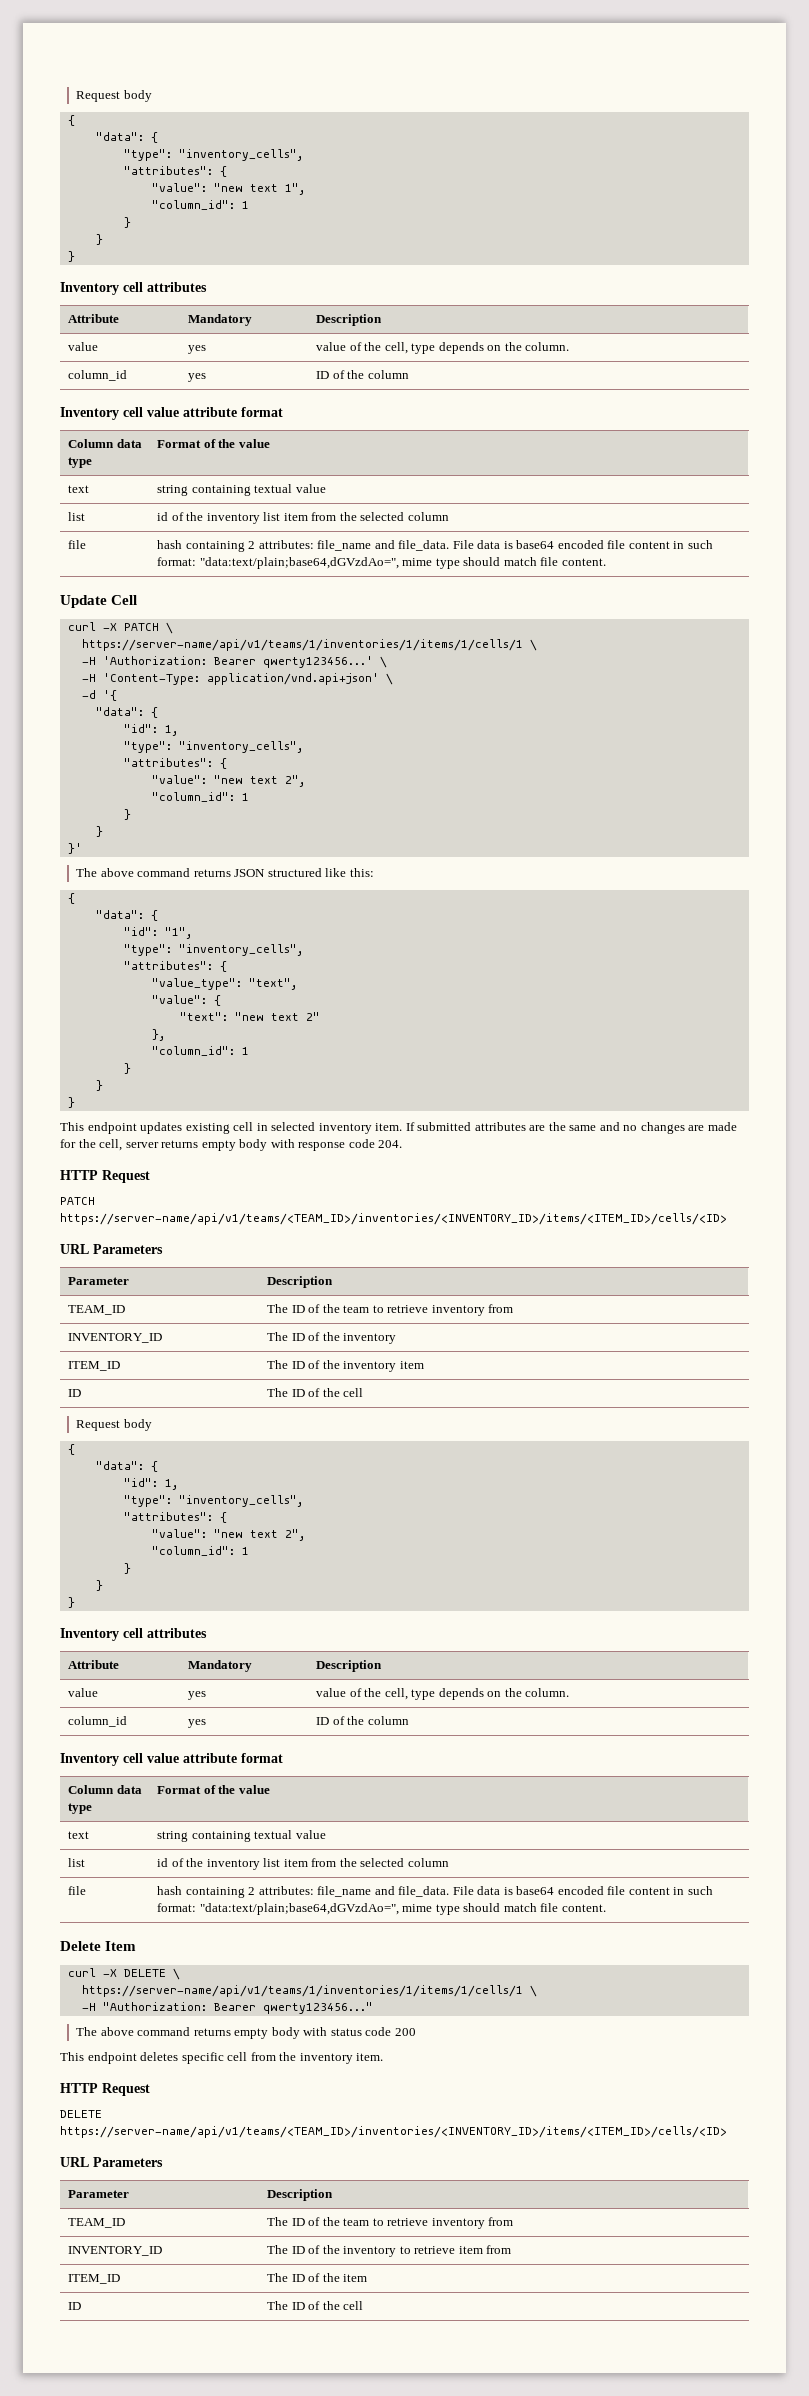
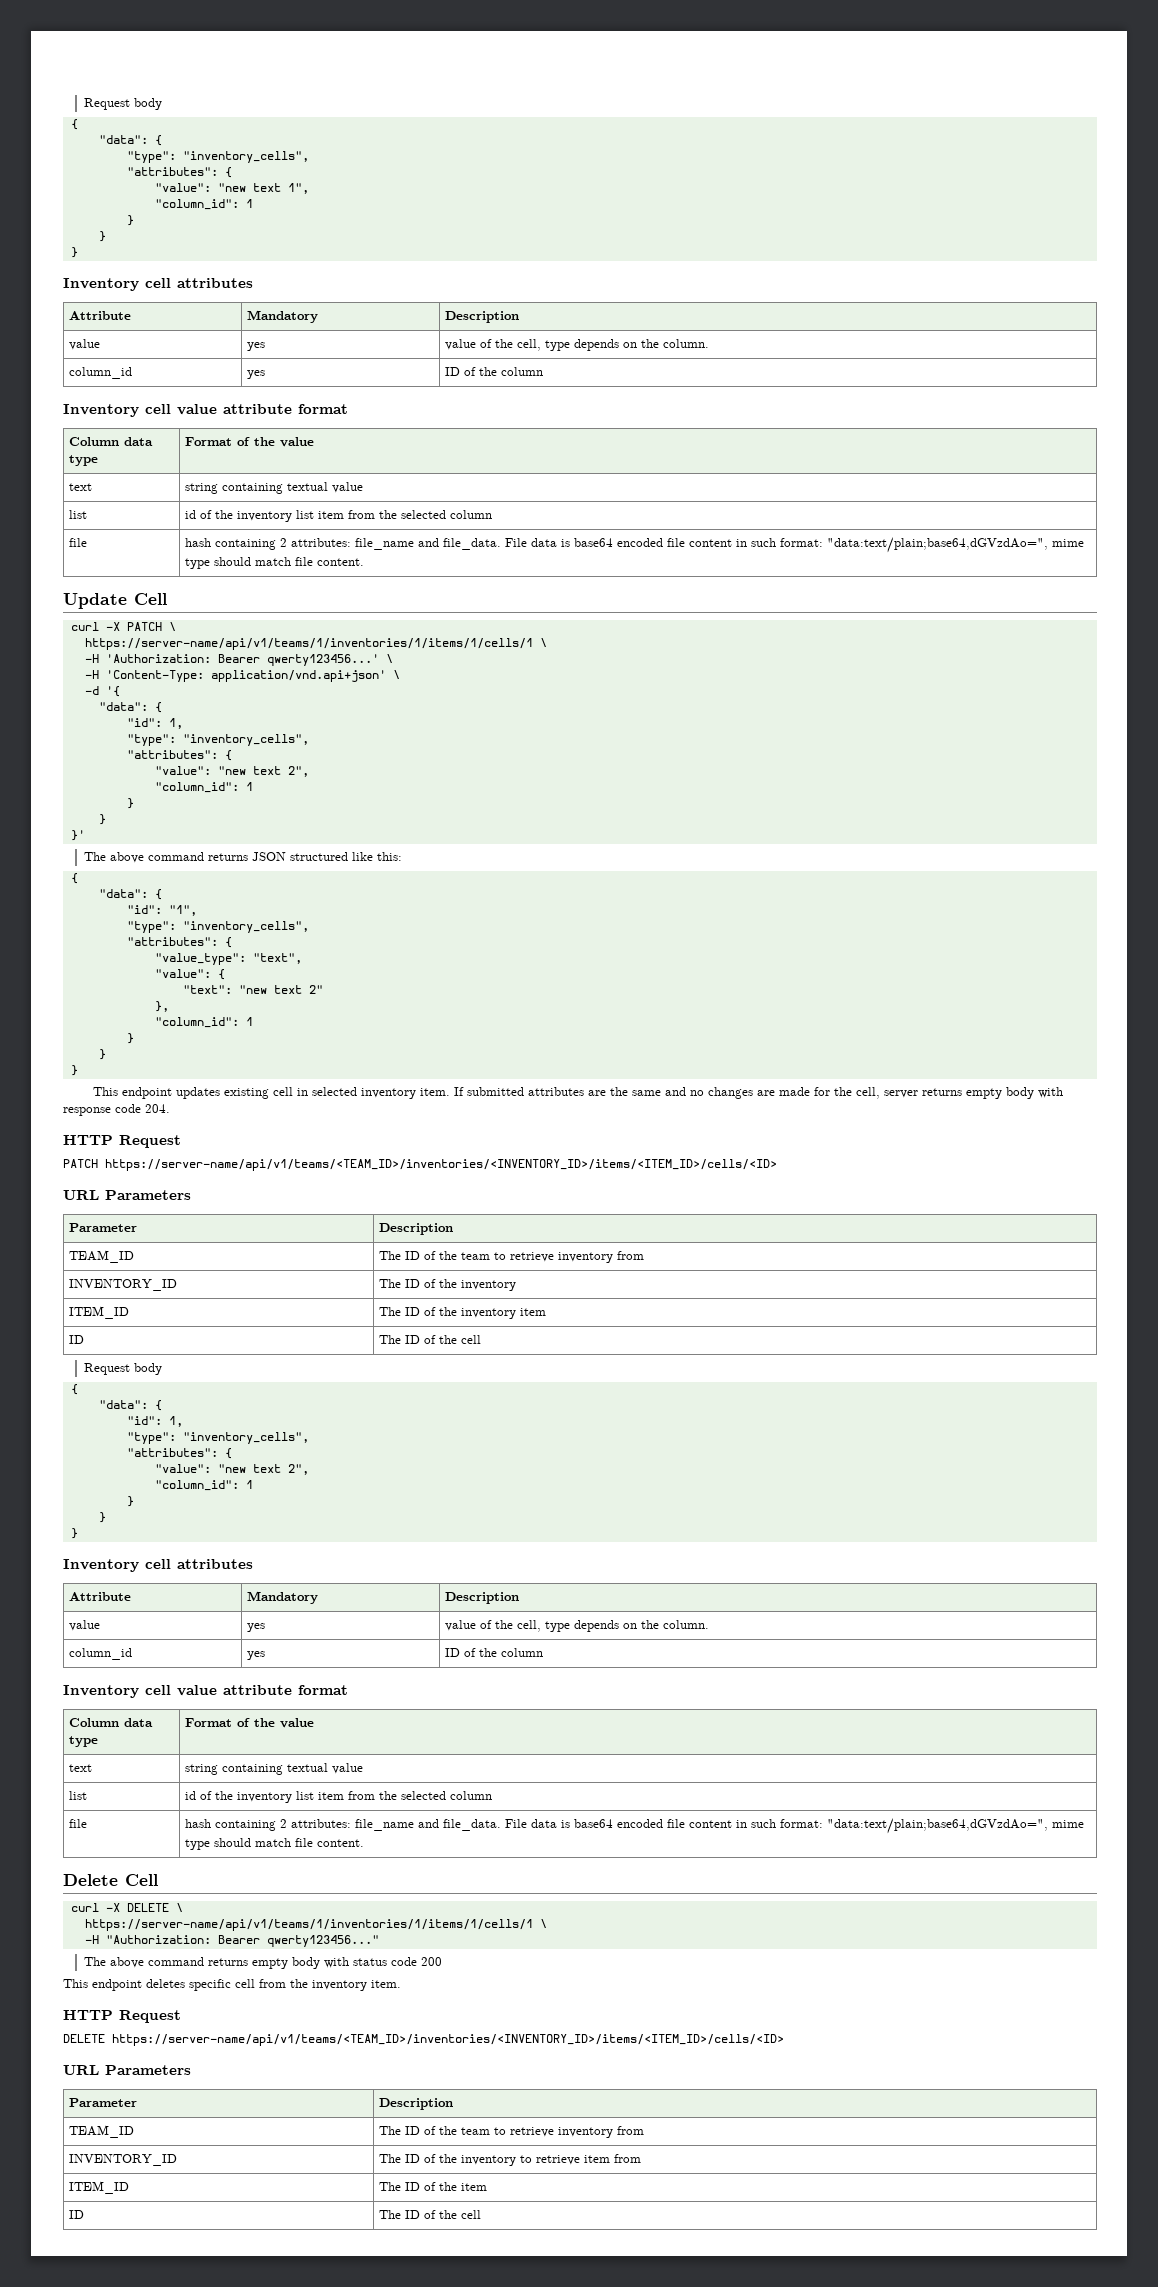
- Delete Item
+ Delete Cell

